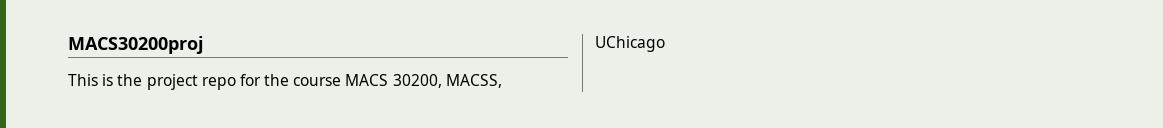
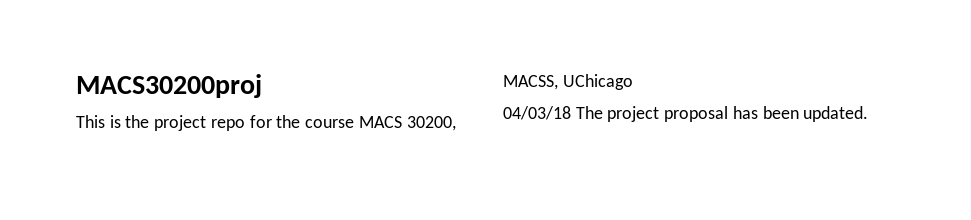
+ 04/03/18 The project proposal has been updated.

